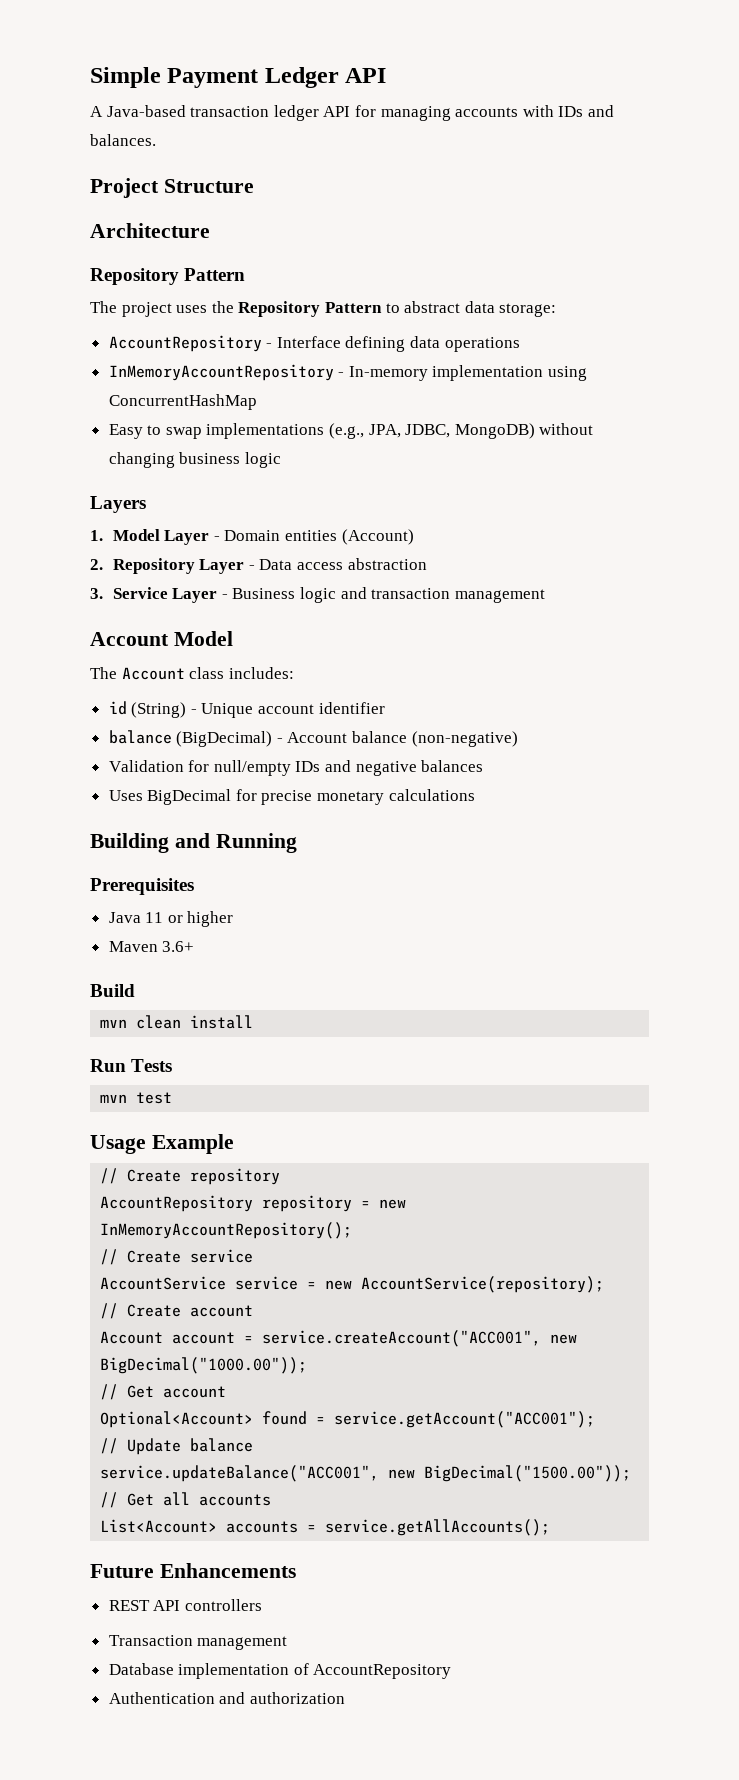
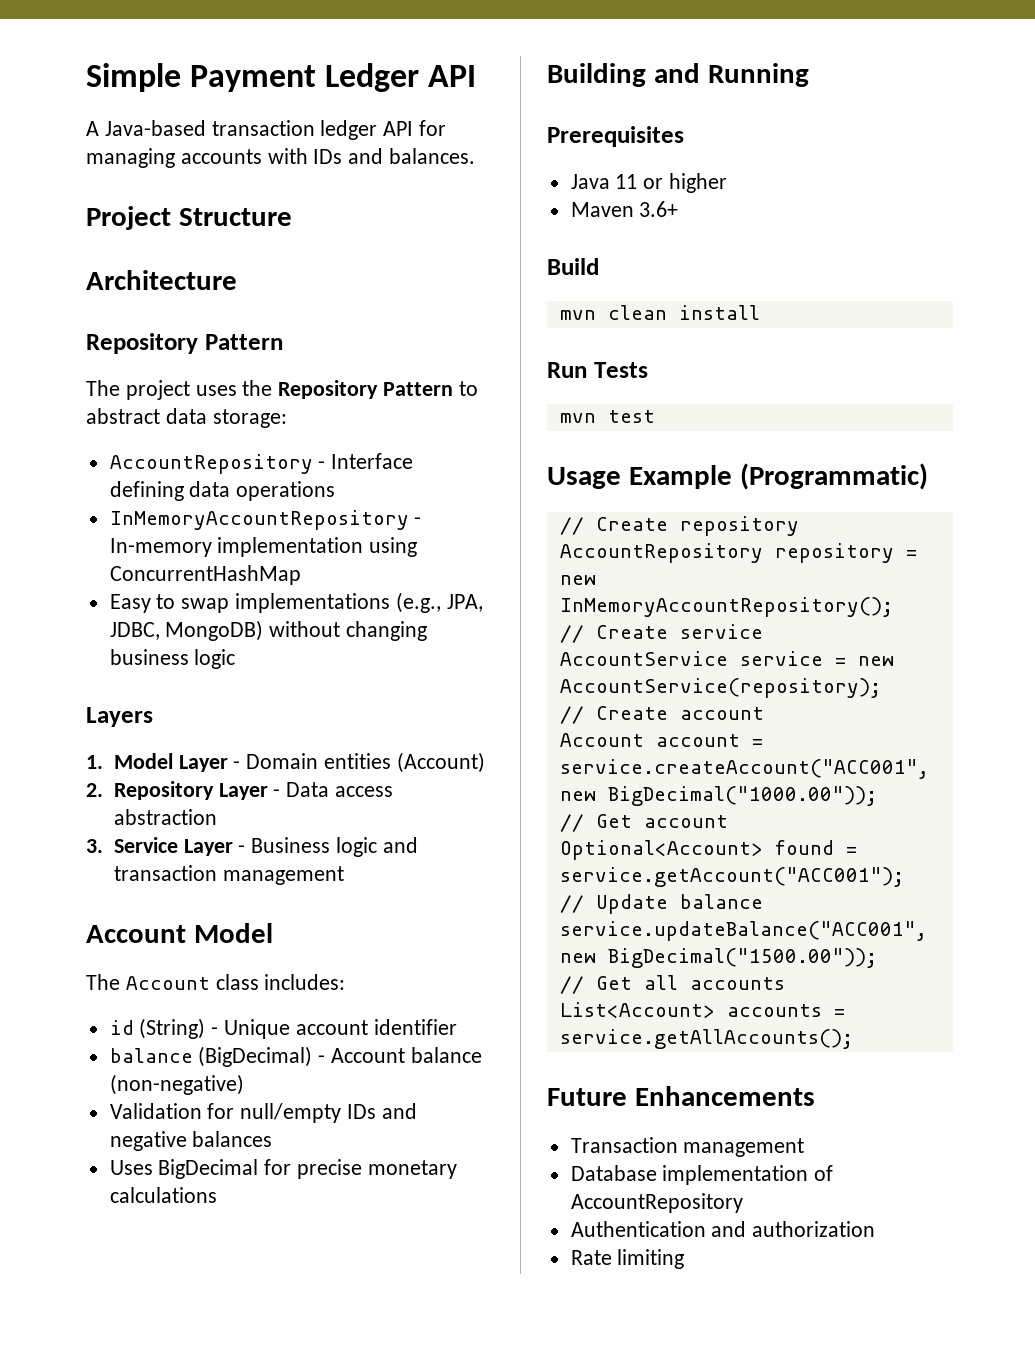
- Usage Example
+ Usage Example (Programmatic)
- REST API controllers
+ Rate limiting

